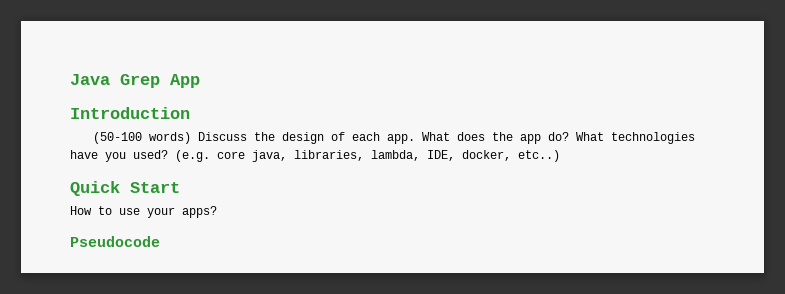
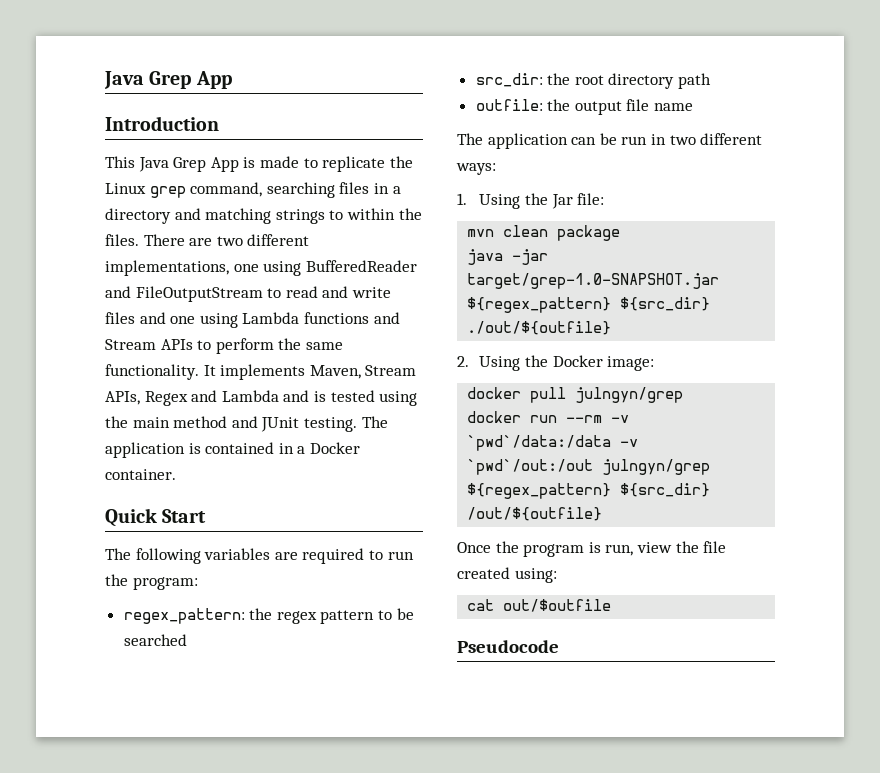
- (50-100 words) Discuss the design of each app. What does the app do? What technologies have you used? (e.g. core java, libraries, lambda, IDE, docker, etc..)
+ This Java Grep App is made to replicate the Linux grep command, searching files in a directory and matching strings to within the files. There are two different implementations, one using BufferedReader and FileOutputStream to read and write files and one using Lambda functions and Stream APIs to perform the same functionality. It implements Maven, Stream APIs, Regex and Lambda and is tested using the main method and JUnit testing. The application is contained in a Docker container.
  Quick Start
- How to use your apps?
+ The following variables are required to run the program:
+ regex_pattern: the regex pattern to be searched
+ src_dir: the root directory path
+ outfile: the output file name
+ The application can be run in two different ways:
+ 1. Using the Jar file:
+ mvn clean package
+ java -jar target/grep-1.0-SNAPSHOT.jar ${regex_pattern} ${src_dir} ./out/${outfile}
+ 2. Using the Docker image:
+ docker pull julngyn/grep
+ docker run --rm -v `pwd`/data:/data -v `pwd`/out:/out julngyn/grep ${regex_pattern} ${src_dir} /out/${outfile}
+ Once the program is run, view the file created using:
+ cat out/$outfile

